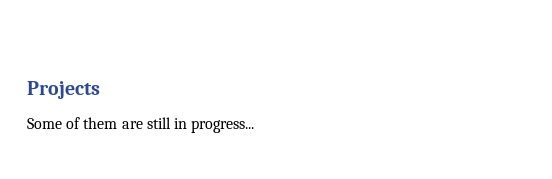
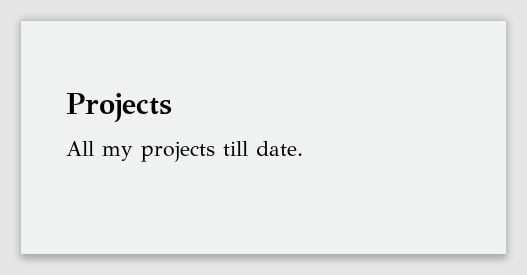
- Some of them are still in progress...
+ All my projects till date.

